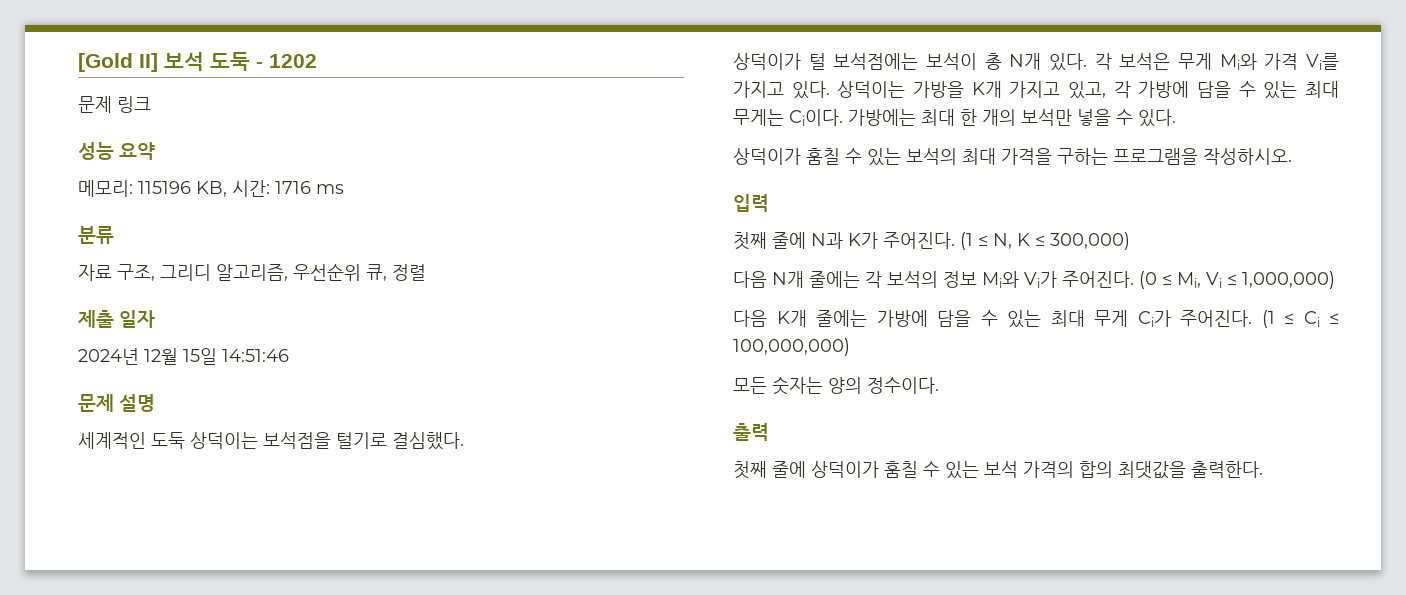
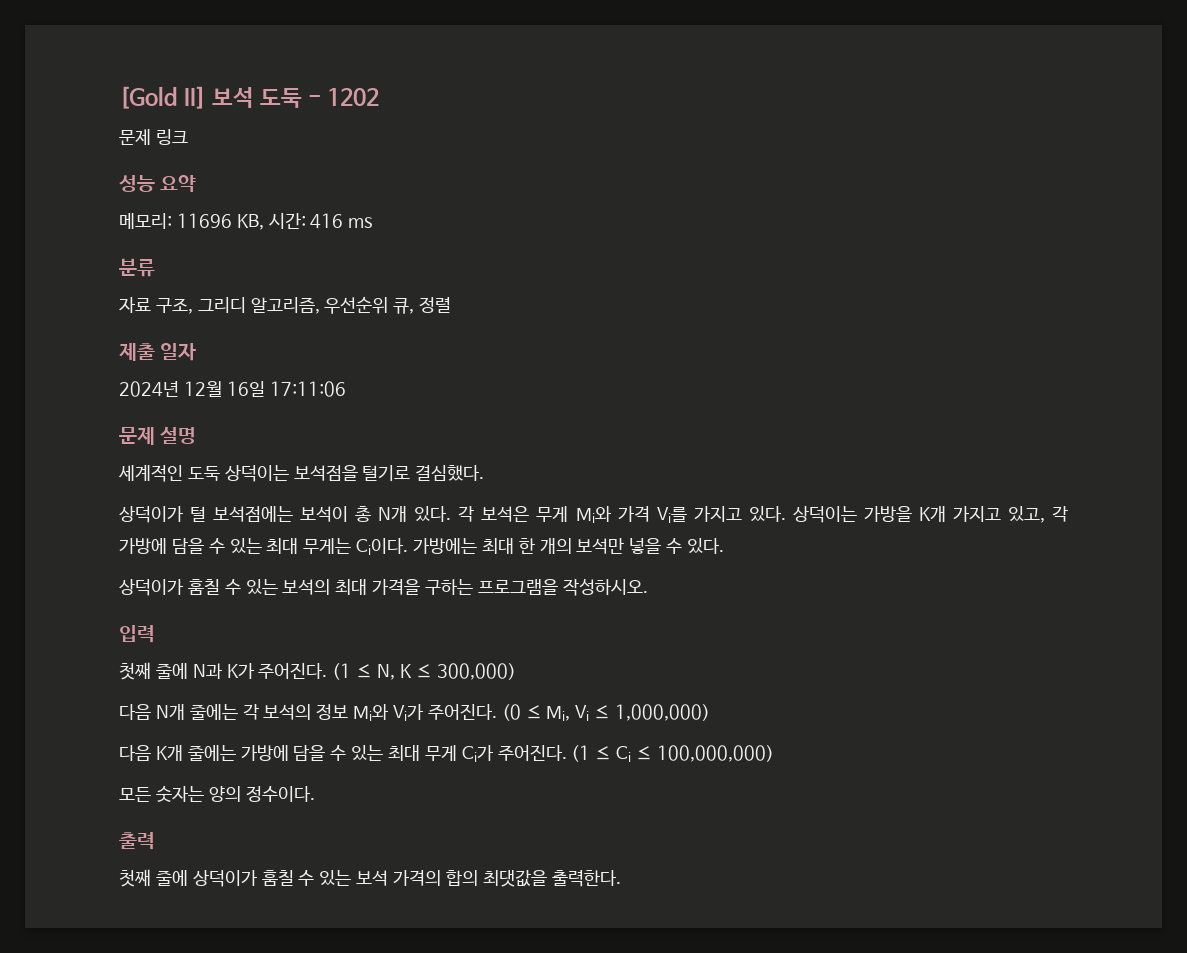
- 메모리: 115196 KB, 시간: 1716 ms
+ 메모리: 11696 KB, 시간: 416 ms
- 2024년 12월 15일 14:51:46
+ 2024년 12월 16일 17:11:06

